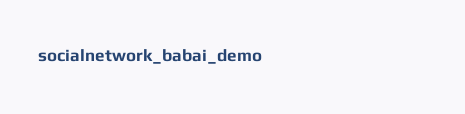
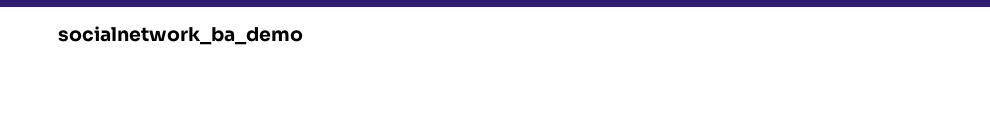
- socialnetwork_babai_demo
+ socialnetwork_ba_demo

